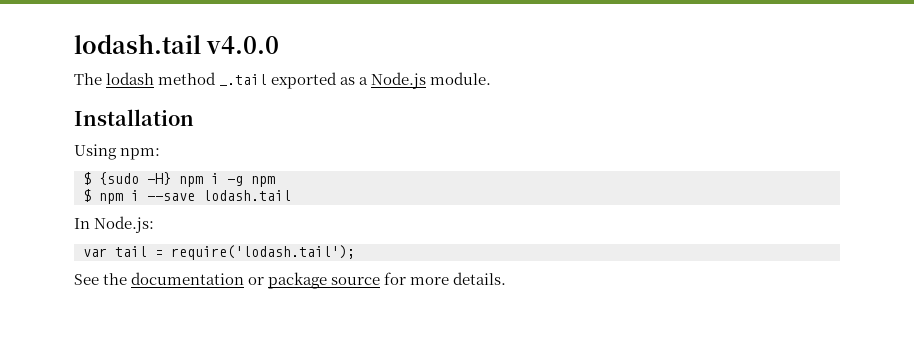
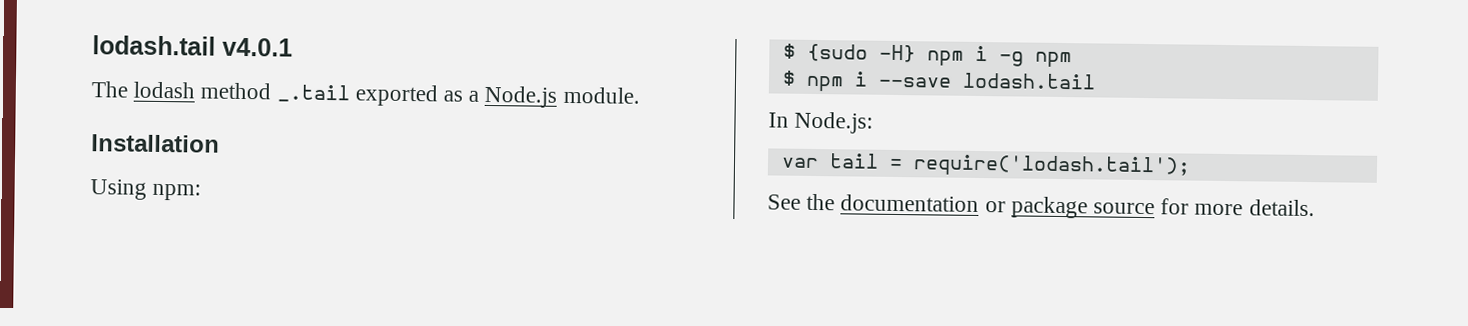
- lodash.tail v4.0.0
+ lodash.tail v4.0.1

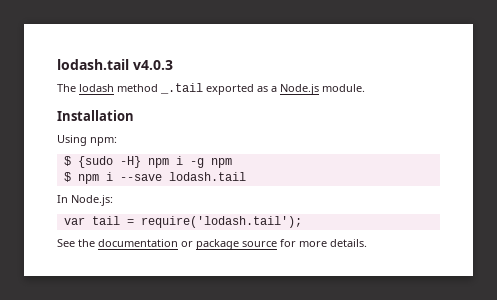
- lodash.tail v4.0.1
+ lodash.tail v4.0.3

